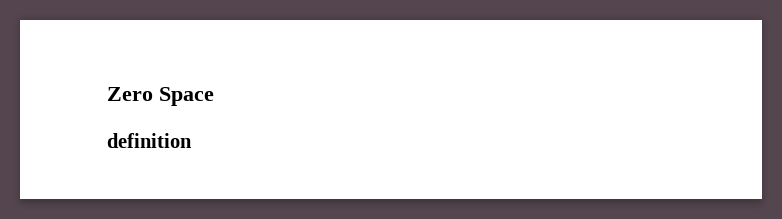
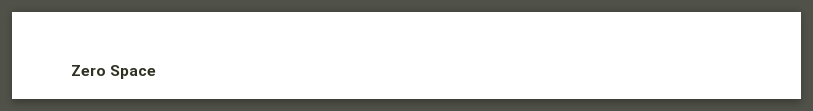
- definition

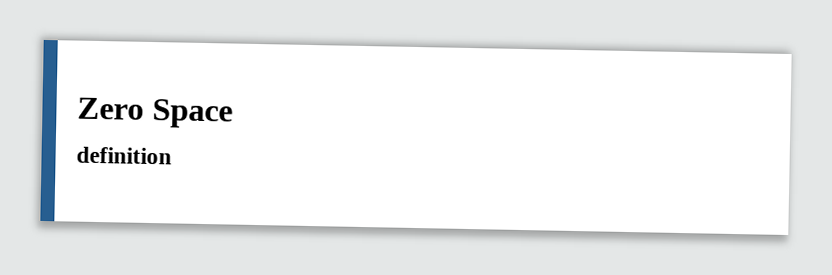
+ definition

